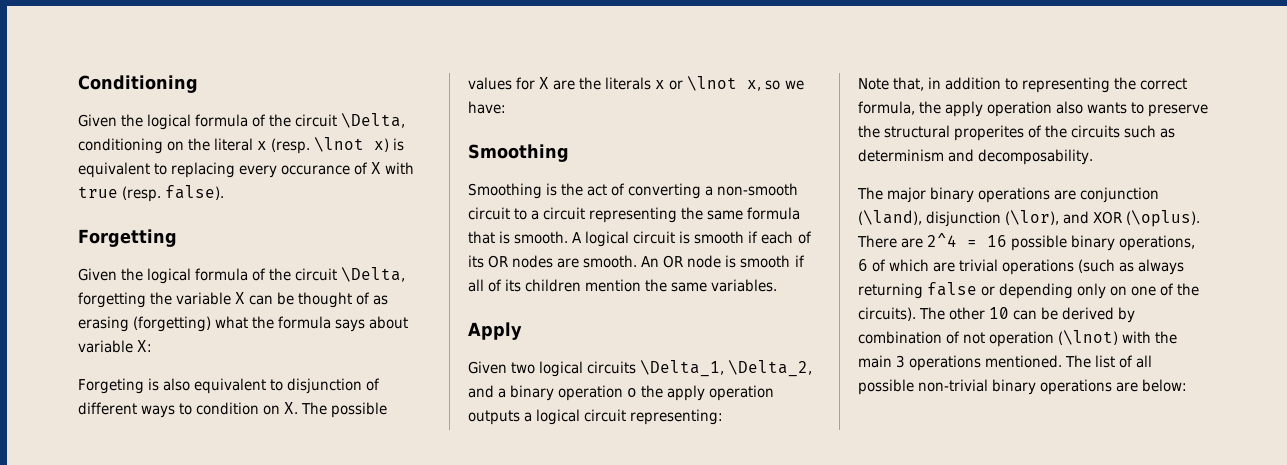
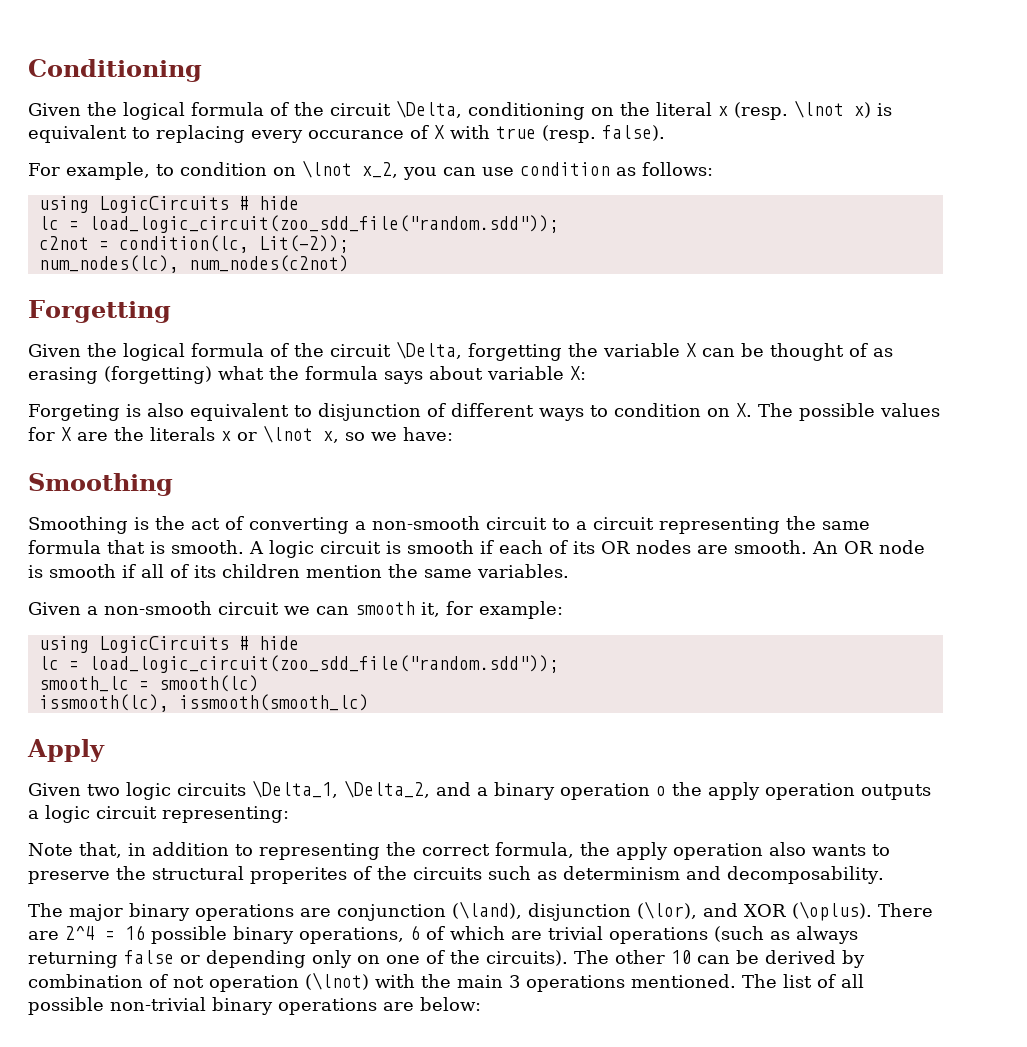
+ For example, to condition on \lnot x_2, you can use condition as follows:
+ using LogicCircuits # hide
+ lc = load_logic_circuit(zoo_sdd_file("random.sdd"));
+ c2not = condition(lc, Lit(-2));
+ num_nodes(lc), num_nodes(c2not)
- A logical circuit is smooth if each of its OR nodes are smooth.
+ A logic circuit is smooth if each of its OR nodes are smooth.
+ Given a non-smooth circuit we can smooth it, for example:
+ using LogicCircuits # hide
+ lc = load_logic_circuit(zoo_sdd_file("random.sdd"));
+ smooth_lc = smooth(lc)
+ issmooth(lc), issmooth(smooth_lc)
- Given two logical circuits \Delta_1, \Delta_2, and a binary operation o the apply operation outputs a logical circuit representing:
+ Given two logic circuits \Delta_1, \Delta_2, and a binary operation o the apply operation outputs a logic circuit representing:

